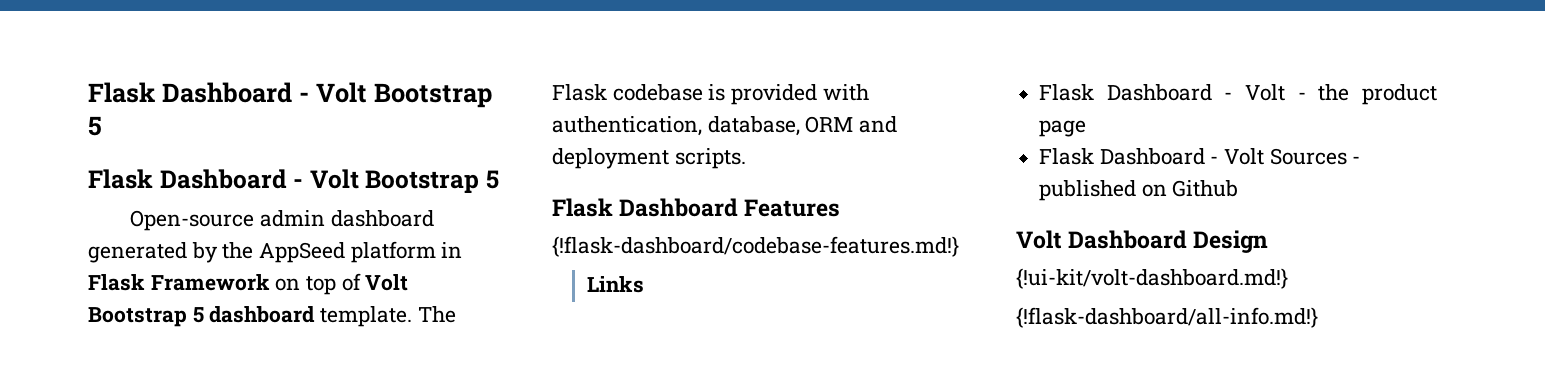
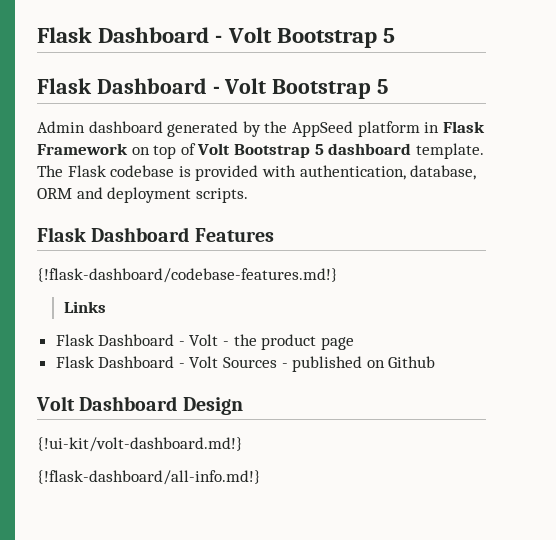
- Open-source admin dashboard generated by the AppSeed platform in Flask Framework on top of Volt Bootstrap 5 dashboard template.
+ Admin dashboard generated by the AppSeed platform in Flask Framework on top of Volt Bootstrap 5 dashboard template.

